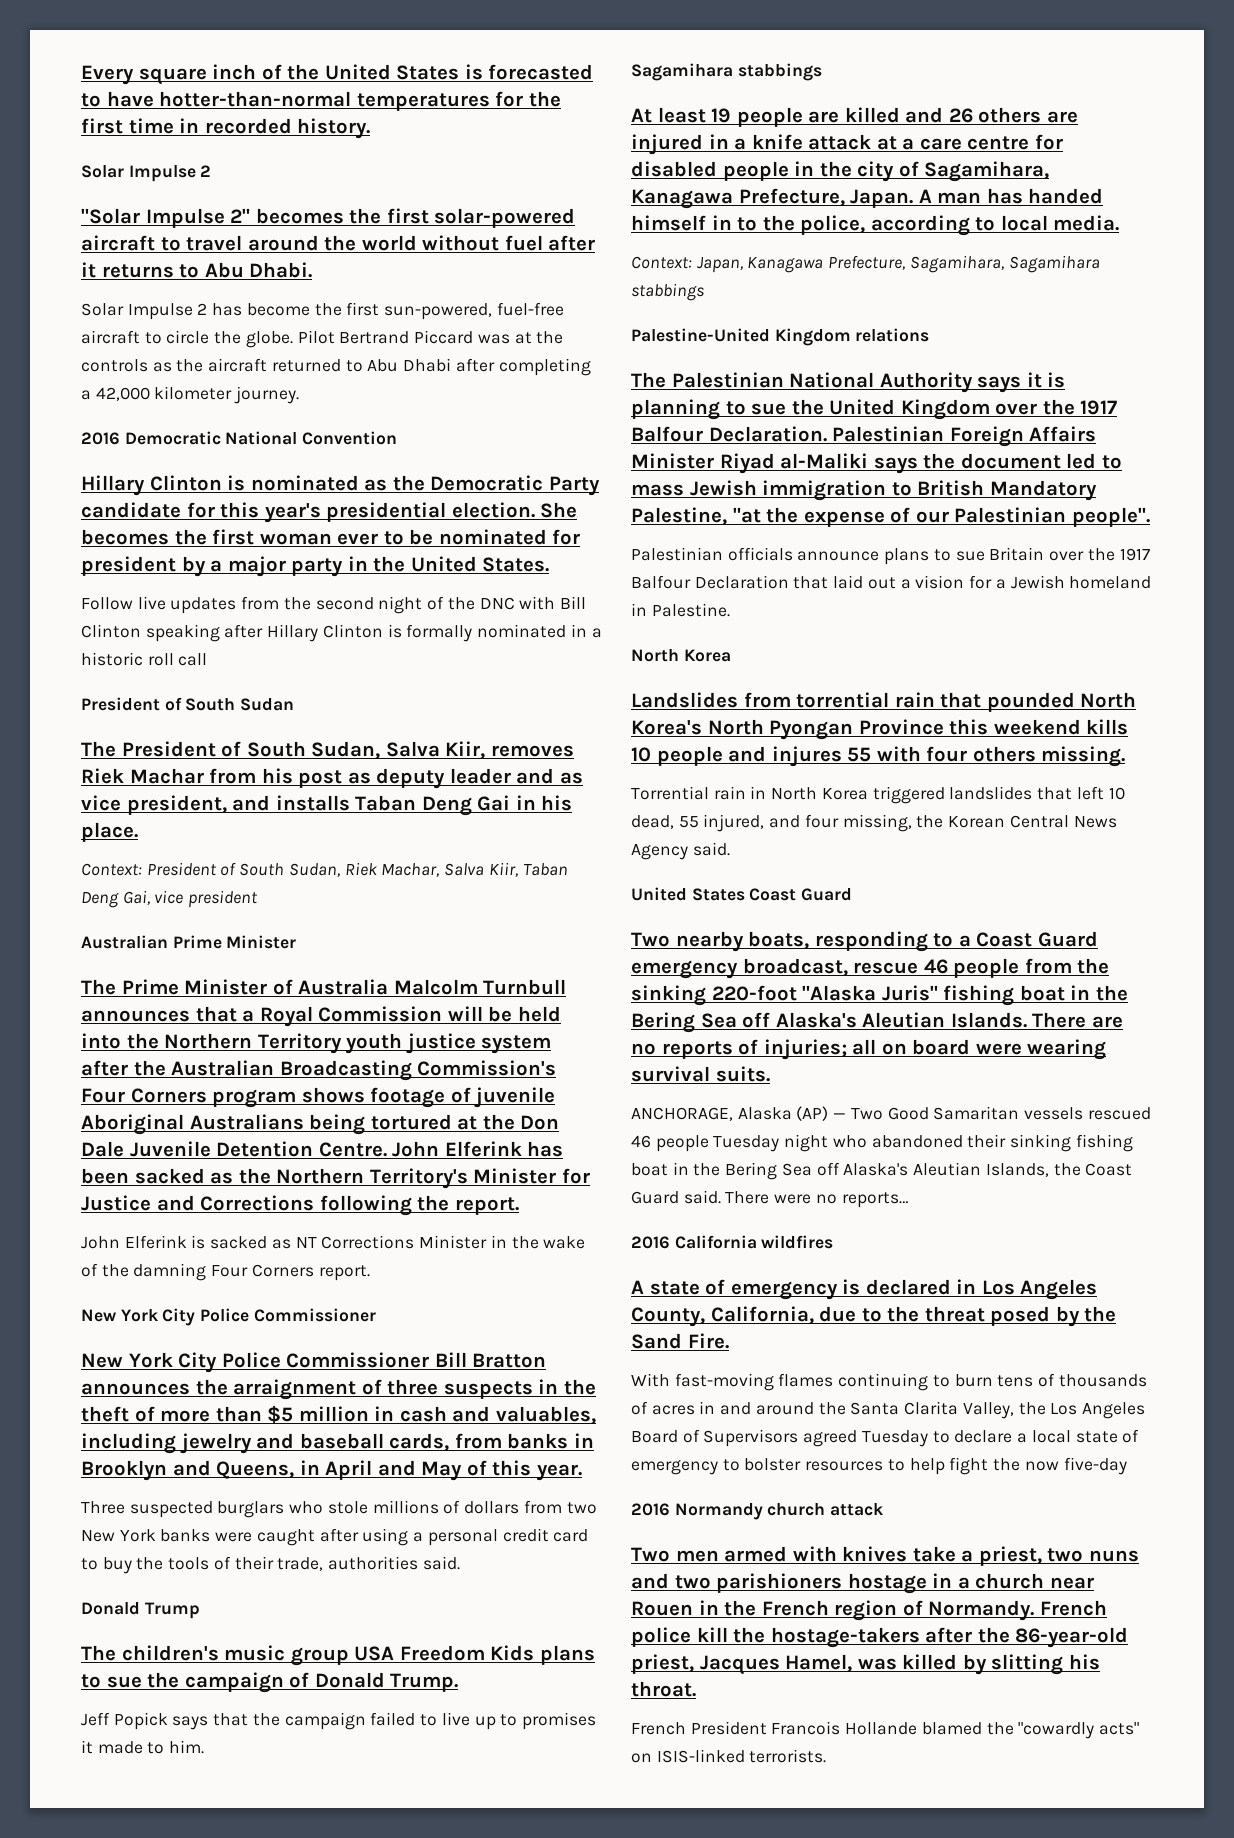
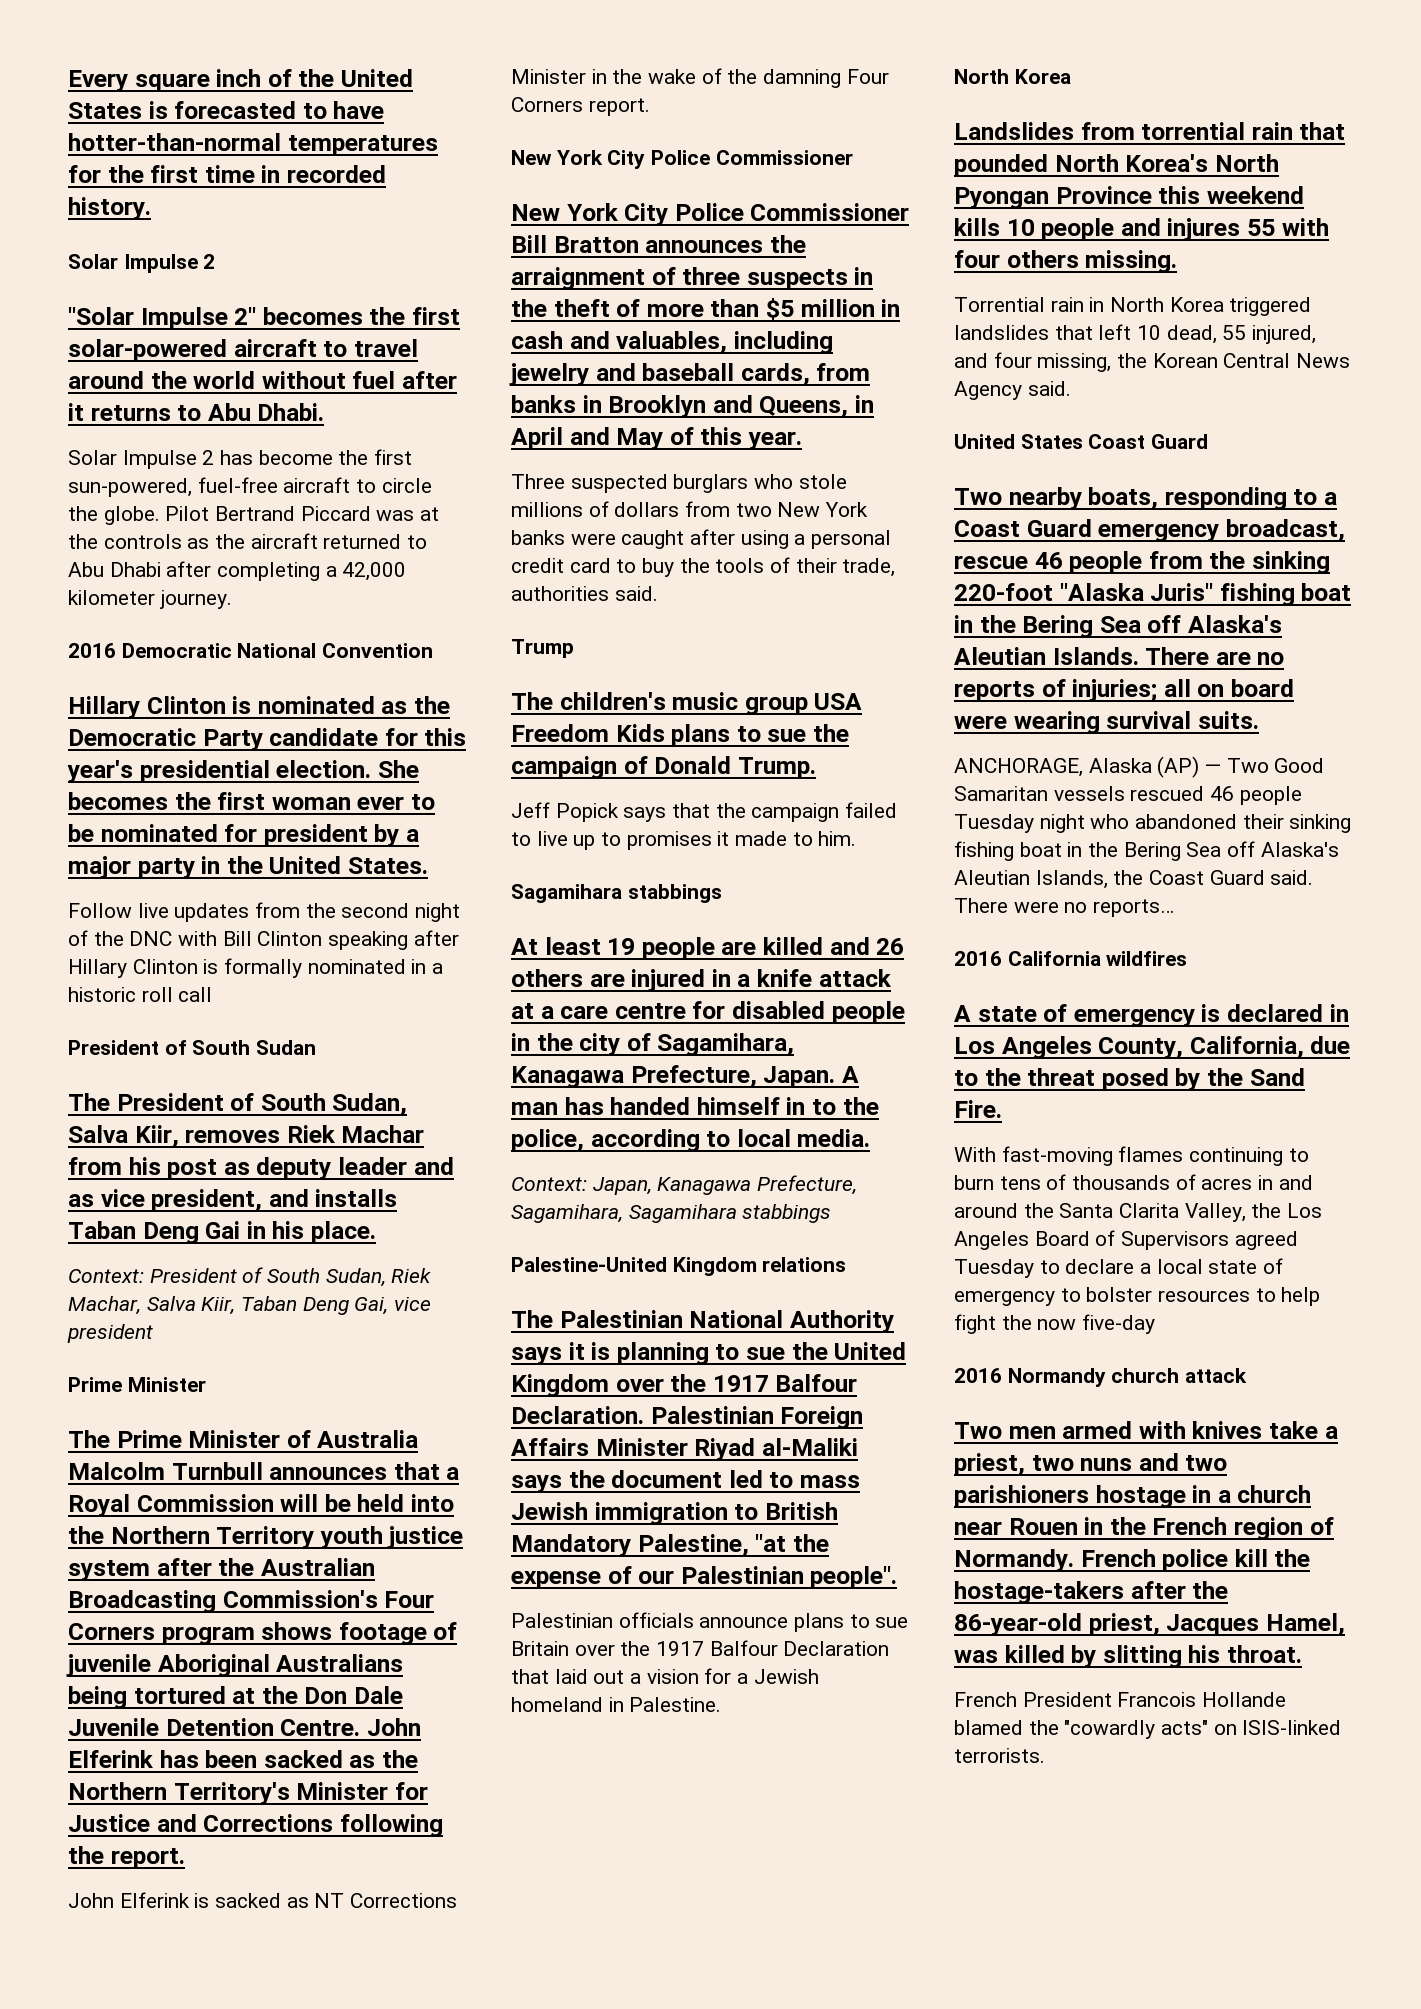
  Context: President of South Sudan, Riek Machar, Salva Kiir, Taban Deng Gai, vice president
- Australian Prime Minister
+ Prime Minister
- Donald Trump
+ Trump

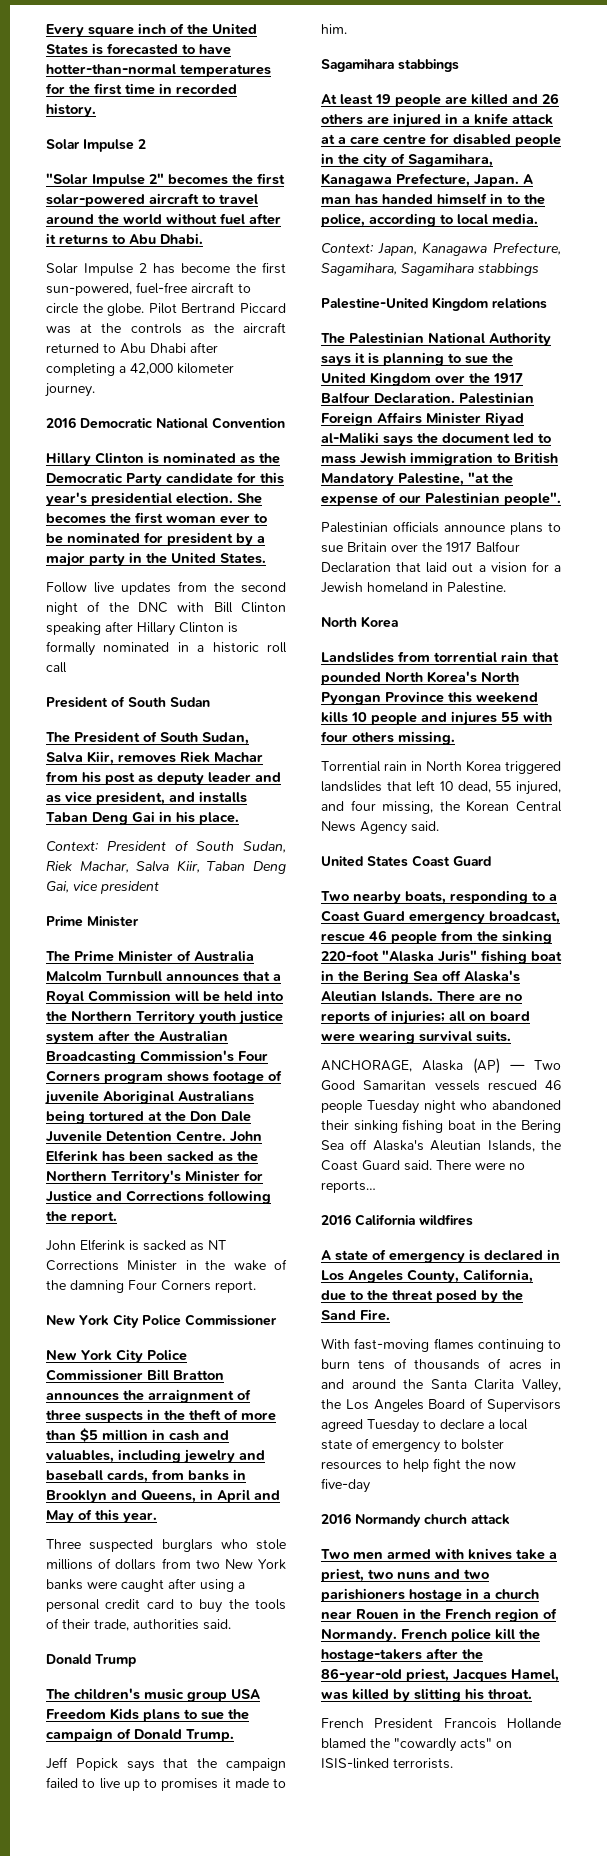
- Trump
+ Donald Trump

